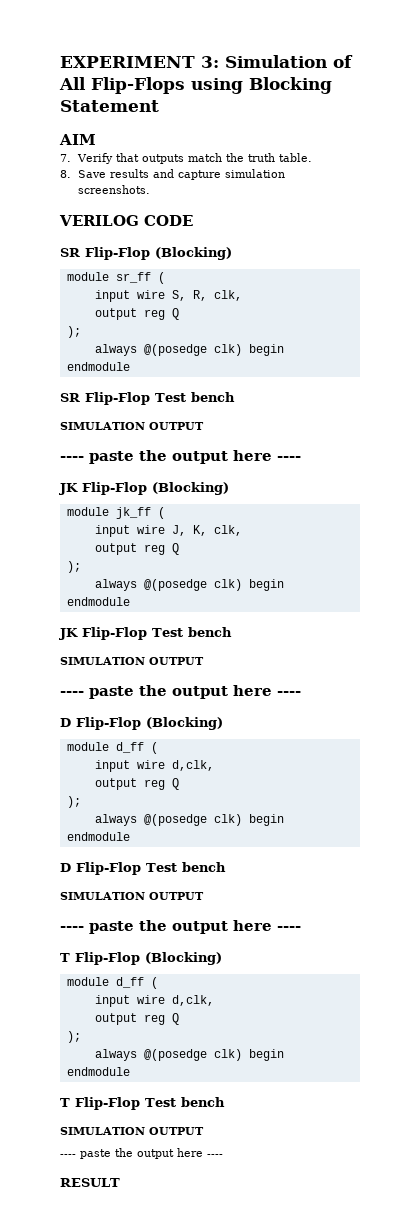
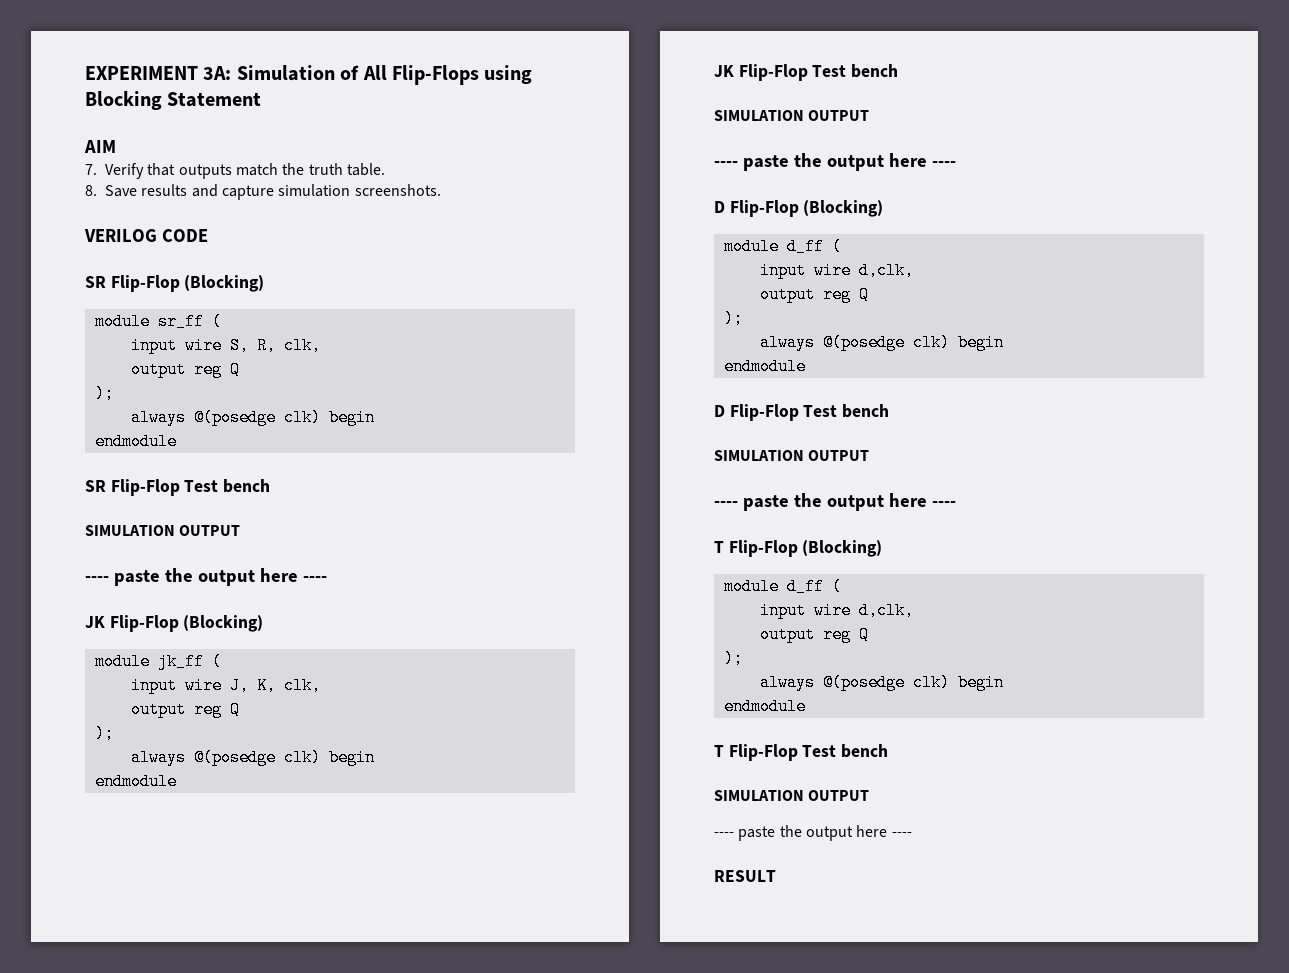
- EXPERIMENT 3: Simulation of All Flip-Flops using Blocking Statement
+ EXPERIMENT 3A: Simulation of All Flip-Flops using Blocking Statement

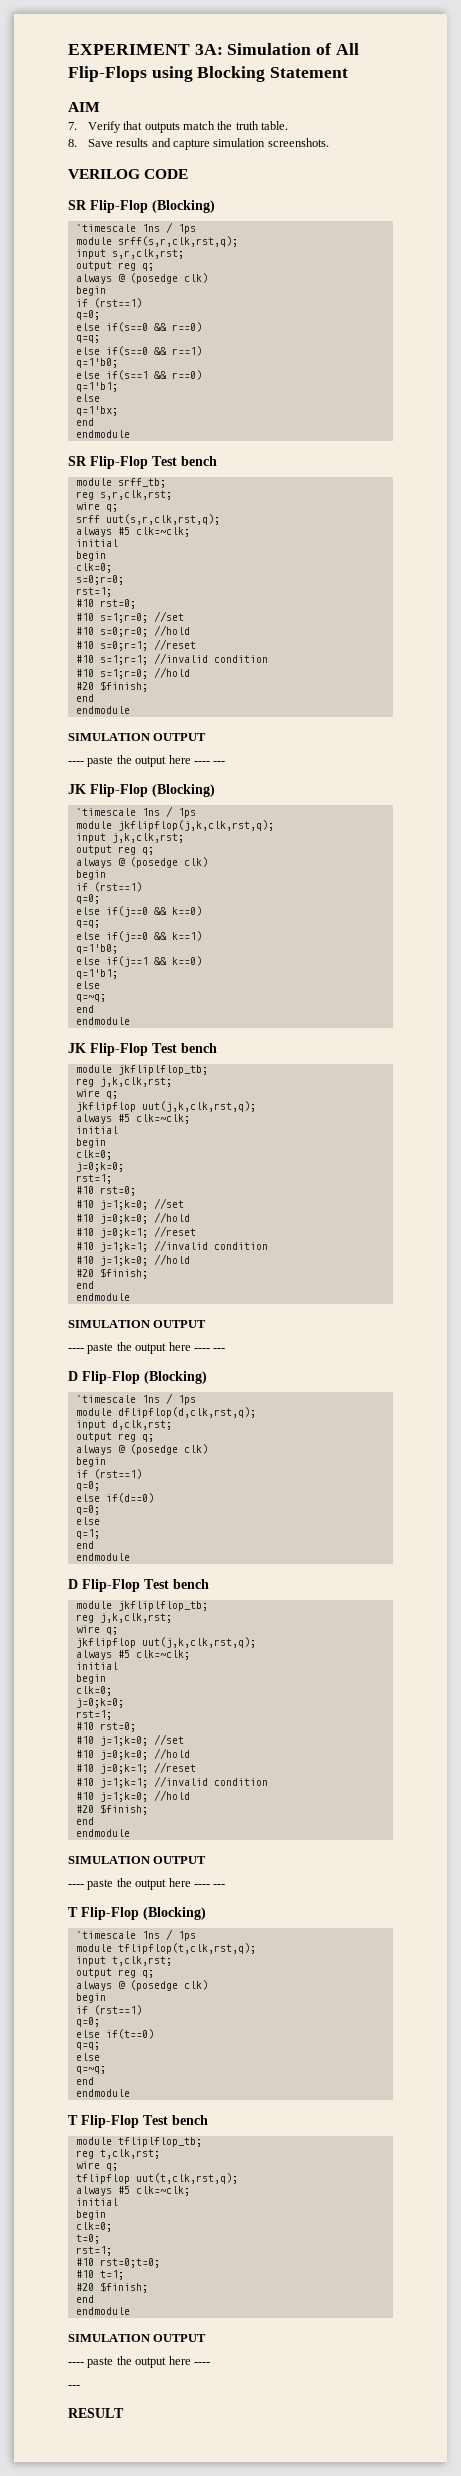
  SR Flip-Flop (Blocking)
- module sr_ff (
- input wire S, R, clk,
- output reg Q
- );
- always @(posedge clk) begin
+ `timescale 1ns / 1ps
+ module srff(s,r,clk,rst,q);
+ input s,r,clk,rst;
+ output reg q;
+ always @ (posedge clk)
+ begin
+ if (rst==1)
+ q=0;
+ else if(s==0 && r==0)
+ q=q;
+ else if(s==0 && r==1)
+ q=1'b0;
+ else if(s==1 && r==0)
+ q=1'b1;
+ else
+ q=1'bx;
+ end
  SR Flip-Flop Test bench
+ module srff_tb;
+ reg s,r,clk,rst;
+ wire q;
+ srff uut(s,r,clk,rst,q);
+ always #5 clk=~clk;
+ initial
+ begin
+ clk=0;
+ s=0;r=0;
+ rst=1;
+ #10 rst=0;
+ #10 s=1;r=0; //set
+ #10 s=0;r=0; //hold
+ #10 s=0;r=1; //reset
+ #10 s=1;r=1; //invalid condition
+ #10 s=1;r=0; //hold
+ #20 $finish;
+ end
+ endmodule
+ SIMULATION OUTPUT
+ ---- paste the output here ---- ---
+ JK Flip-Flop (Blocking)
+ `timescale 1ns / 1ps
+ module jkflipflop(j,k,clk,rst,q);
+ input j,k,clk,rst;
+ output reg q;
+ always @ (posedge clk)
+ begin
+ if (rst==1)
+ q=0;
+ else if(j==0 && k==0)
+ q=q;
+ else if(j==0 && k==1)
+ q=1'b0;
+ else if(j==1 && k==0)
+ q=1'b1;
+ else
+ q=~q;
+ end
+ endmodule
+ JK Flip-Flop Test bench
+ module jkfliplflop_tb;
+ reg j,k,clk,rst;
+ wire q;
+ jkflipflop uut(j,k,clk,rst,q);
+ always #5 clk=~clk;
+ initial
+ begin
+ clk=0;
+ j=0;k=0;
+ rst=1;
+ #10 rst=0;
+ #10 j=1;k=0; //set
+ #10 j=0;k=0; //hold
+ #10 j=0;k=1; //reset
+ #10 j=1;k=1; //invalid condition
+ #10 j=1;k=0; //hold
+ #20 $finish;
+ end
+ endmodule
+ SIMULATION OUTPUT
+ ---- paste the output here ---- ---
+ D Flip-Flop (Blocking)
+ `timescale 1ns / 1ps
+ module dflipflop(d,clk,rst,q);
+ input d,clk,rst;
+ output reg q;
+ always @ (posedge clk)
+ begin
+ if (rst==1)
+ q=0;
+ else if(d==0)
+ q=0;
+ else
+ q=1;
+ end
+ endmodule
+ D Flip-Flop Test bench
+ module jkfliplflop_tb;
+ reg j,k,clk,rst;
+ wire q;
+ jkflipflop uut(j,k,clk,rst,q);
+ always #5 clk=~clk;
+ initial
+ begin
+ clk=0;
+ j=0;k=0;
+ rst=1;
+ #10 rst=0;
+ #10 j=1;k=0; //set
+ #10 j=0;k=0; //hold
+ #10 j=0;k=1; //reset
+ #10 j=1;k=1; //invalid condition
+ #10 j=1;k=0; //hold
+ #20 $finish;
+ end
+ endmodule
+ SIMULATION OUTPUT
+ ---- paste the output here ---- ---
+ T Flip-Flop (Blocking)
+ `timescale 1ns / 1ps
+ module tflipflop(t,clk,rst,q);
+ input t,clk,rst;
+ output reg q;
+ always @ (posedge clk)
+ begin
+ if (rst==1)
+ q=0;
+ else if(t==0)
+ q=q;
+ else
+ q=~q;
+ end
+ endmodule
+ T Flip-Flop Test bench
+ module tfliplflop_tb;
+ reg t,clk,rst;
+ wire q;
+ tflipflop uut(t,clk,rst,q);
+ always #5 clk=~clk;
+ initial
+ begin
+ clk=0;
+ t=0;
+ rst=1;
+ #10 rst=0;t=0;
+ #10 t=1;
+ #20 $finish;
+ end
+ endmodule
  SIMULATION OUTPUT
  ---- paste the output here ----
- JK Flip-Flop (Blocking)
- module jk_ff (
- input wire J, K, clk,
- output reg Q
- );
- always @(posedge clk) begin
- endmodule
- JK Flip-Flop Test bench
- SIMULATION OUTPUT
- ---- paste the output here ----
- D Flip-Flop (Blocking)
- module d_ff (
- input wire d,clk,
- output reg Q
- );
- always @(posedge clk) begin
- endmodule
- D Flip-Flop Test bench
- SIMULATION OUTPUT
- ---- paste the output here ----
- T Flip-Flop (Blocking)
- module d_ff (
- input wire d,clk,
- output reg Q
- );
- always @(posedge clk) begin
- endmodule
- T Flip-Flop Test bench
- SIMULATION OUTPUT
- ---- paste the output here ----
+ ---

